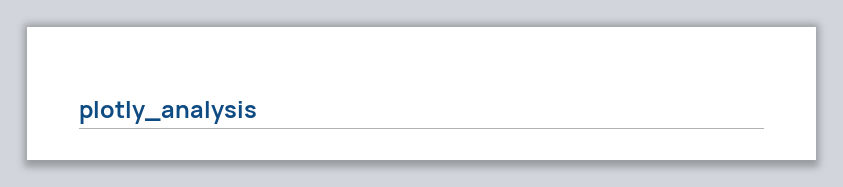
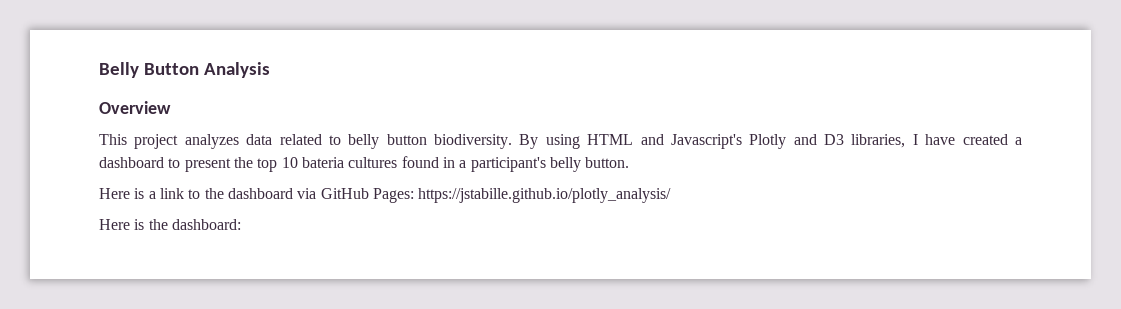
- plotly_analysis
+ Belly Button Analysis
+ Overview
+ This project analyzes data related to belly button biodiversity. By using HTML and Javascript's Plotly and D3 libraries, I have created a dashboard to present the top 10 bateria cultures found in a participant's belly button.
+ Here is a link to the dashboard via GitHub Pages: https://jstabille.github.io/plotly_analysis/
+ Here is the dashboard:

